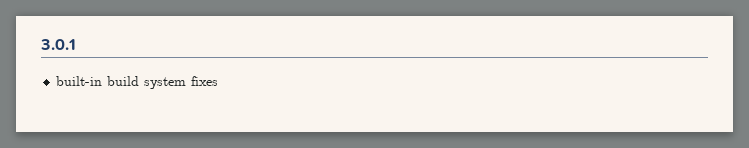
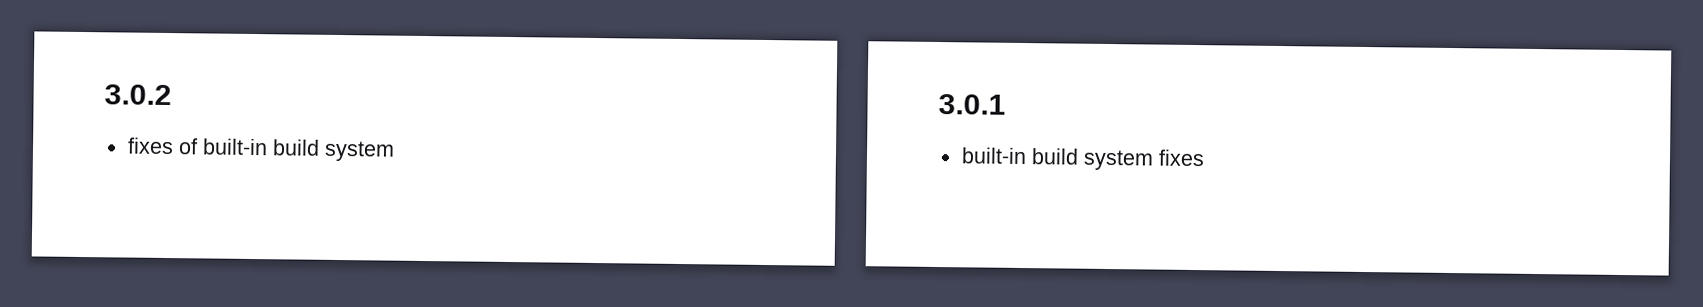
+ 3.0.2
+ fixes of built-in build system

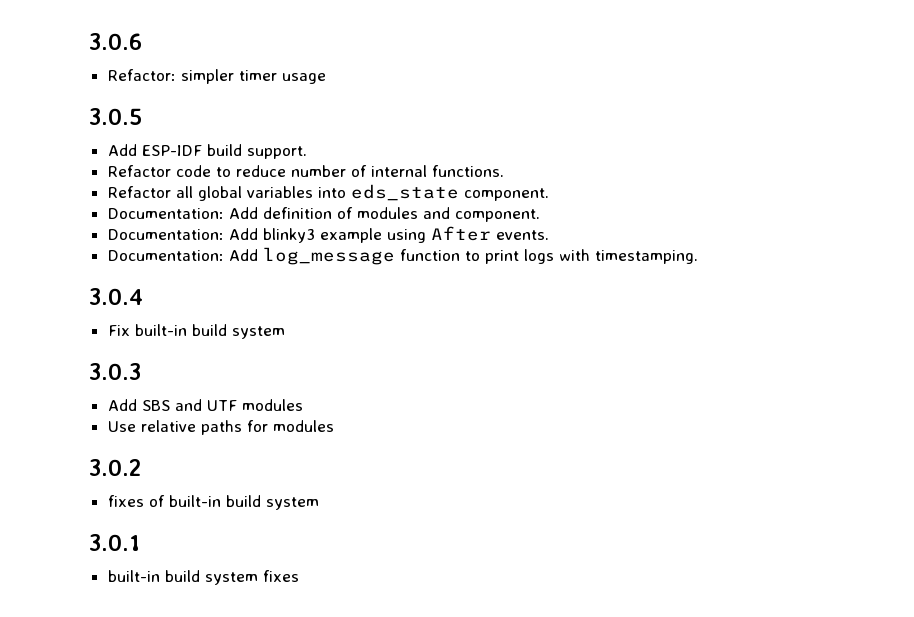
+ 3.0.6
+ Refactor: simpler timer usage
+ 3.0.5
+ Add ESP-IDF build support.
+ Refactor code to reduce number of internal functions.
+ Refactor all global variables into eds_state component.
+ Documentation: Add definition of modules and component.
+ Documentation: Add blinky3 example using After events.
+ Documentation: Add log_message function to print logs with timestamping.
+ 3.0.4
+ Fix built-in build system
+ 3.0.3
+ Add SBS and UTF modules
+ Use relative paths for modules

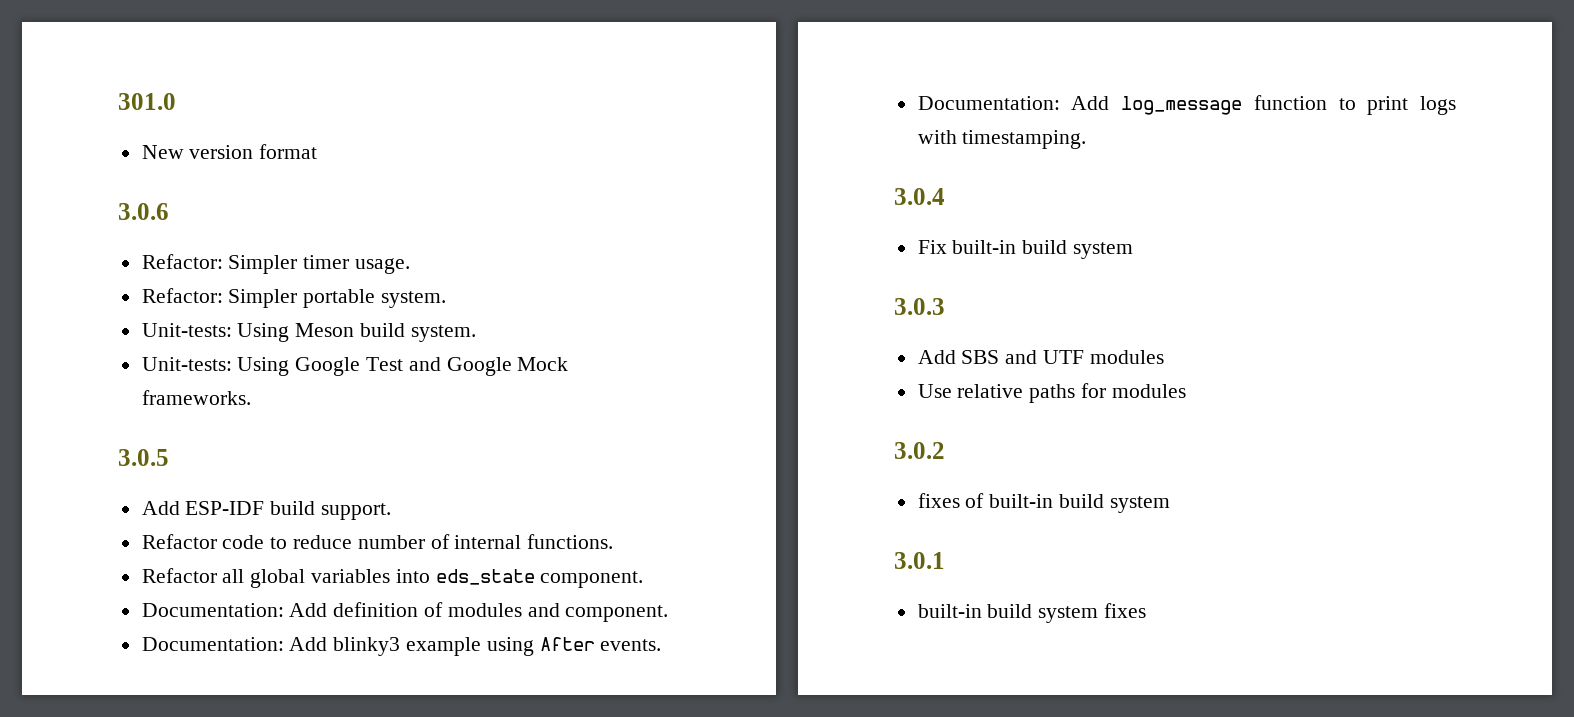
+ 301.0
+ New version format
  3.0.6
- Refactor: simpler timer usage
+ Refactor: Simpler timer usage.
+ Refactor: Simpler portable system.
+ Unit-tests: Using Meson build system.
+ Unit-tests: Using Google Test and Google Mock frameworks.

